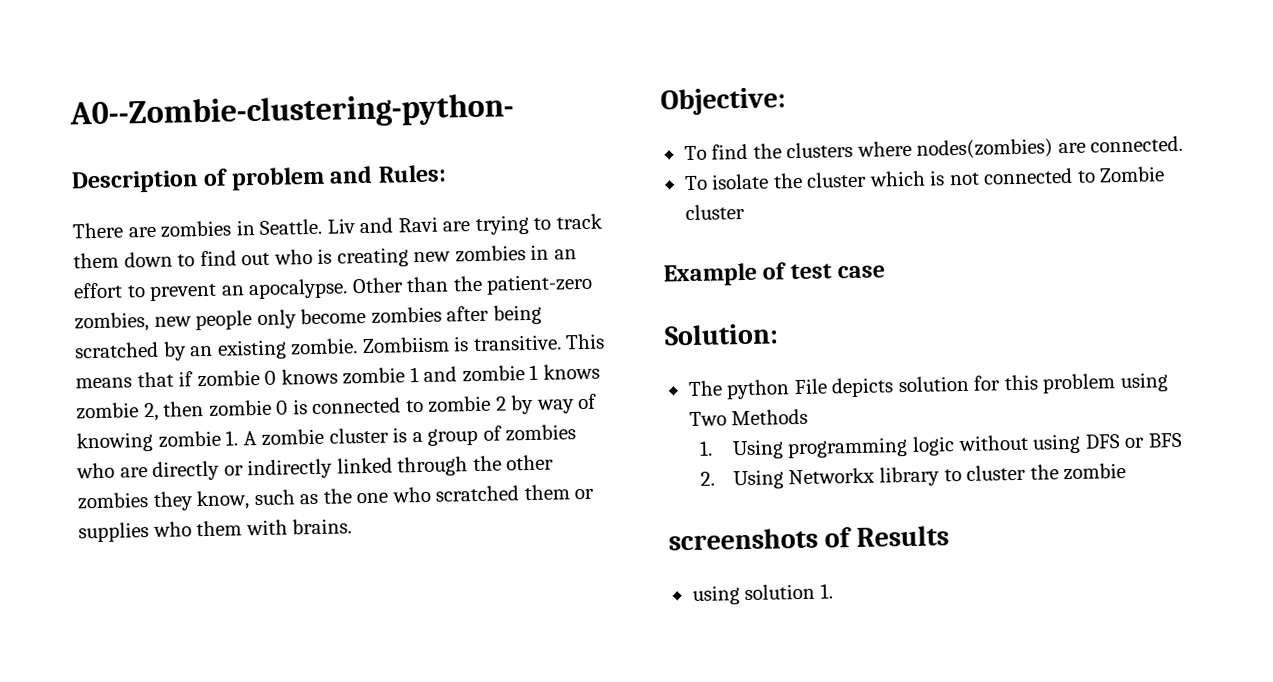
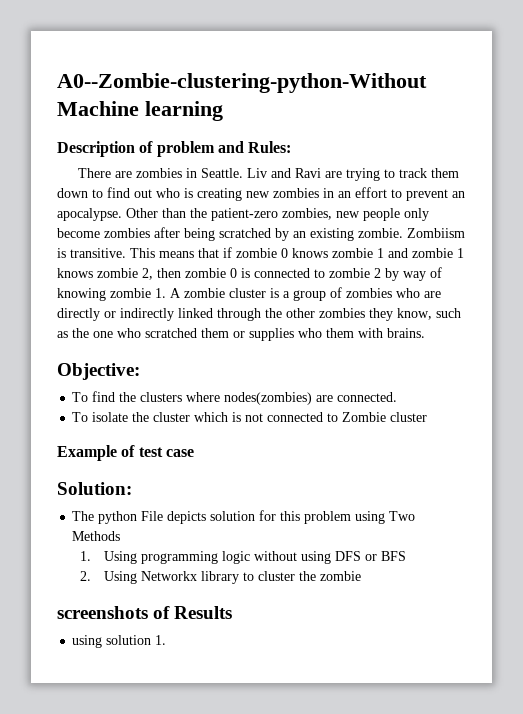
- A0--Zombie-clustering-python-
+ A0--Zombie-clustering-python-Without Machine learning

